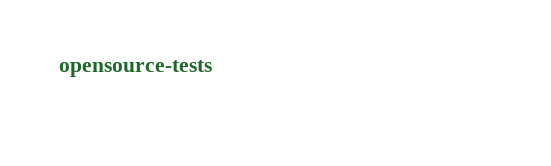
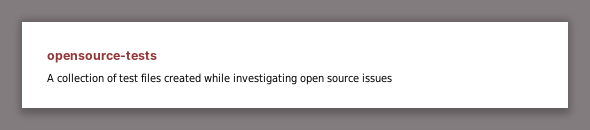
+ A collection of test files created while investigating open source issues

